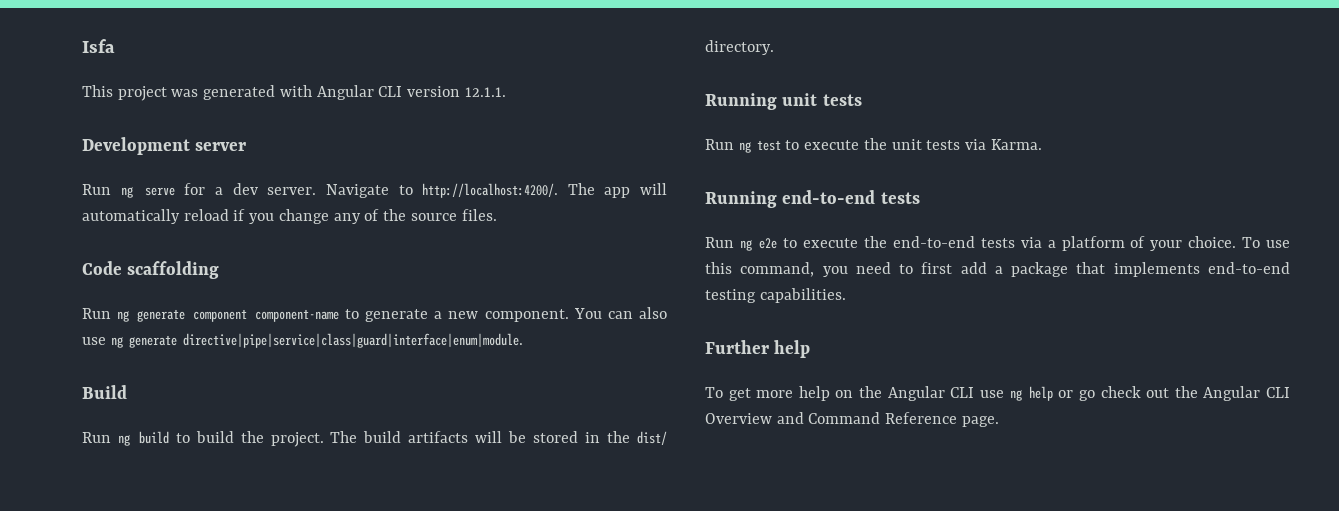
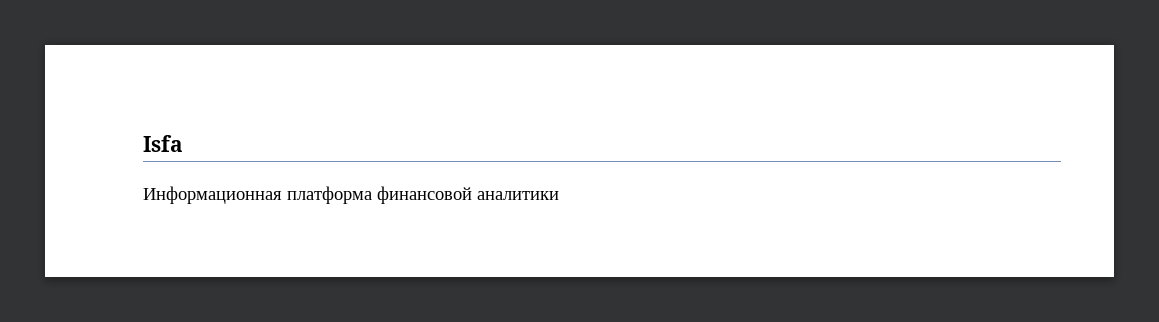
- This project was generated with Angular CLI version 12.1.1.
- Development server
- Run ng serve for a dev server. Navigate to http://localhost:4200/. The app will automatically reload if you change any of the source files.
- Code scaffolding
- Run ng generate component component-name to generate a new component. You can also use ng generate directive|pipe|service|class|guard|interface|enum|module.
- Build
- Run ng build to build the project. The build artifacts will be stored in the dist/ directory.
- Running unit tests
- Run ng test to execute the unit tests via Karma.
- Running end-to-end tests
- Run ng e2e to execute the end-to-end tests via a platform of your choice. To use this command, you need to first add a package that implements end-to-end testing capabilities.
- Further help
- To get more help on the Angular CLI use ng help or go check out the Angular CLI Overview and Command Reference page.
+ Информационная платформа финансовой аналитики

